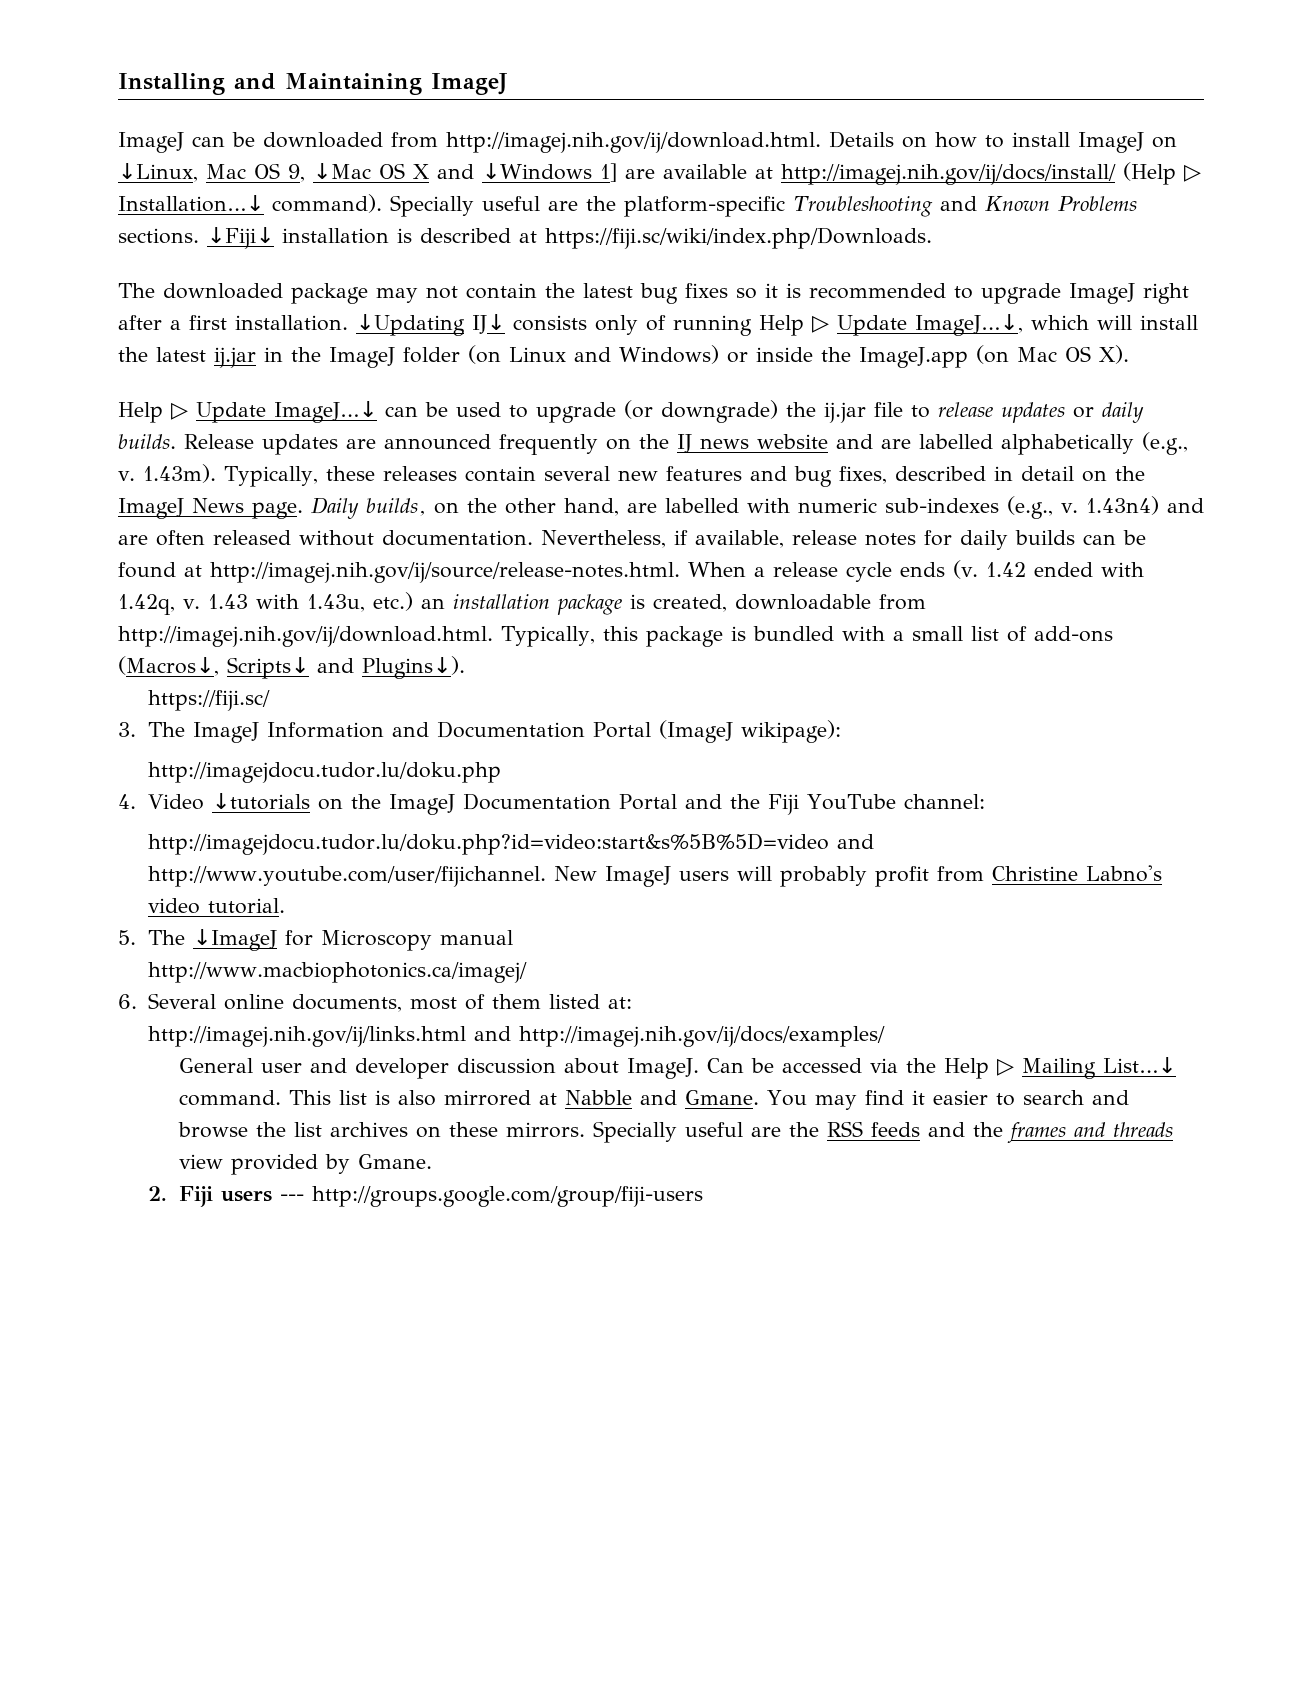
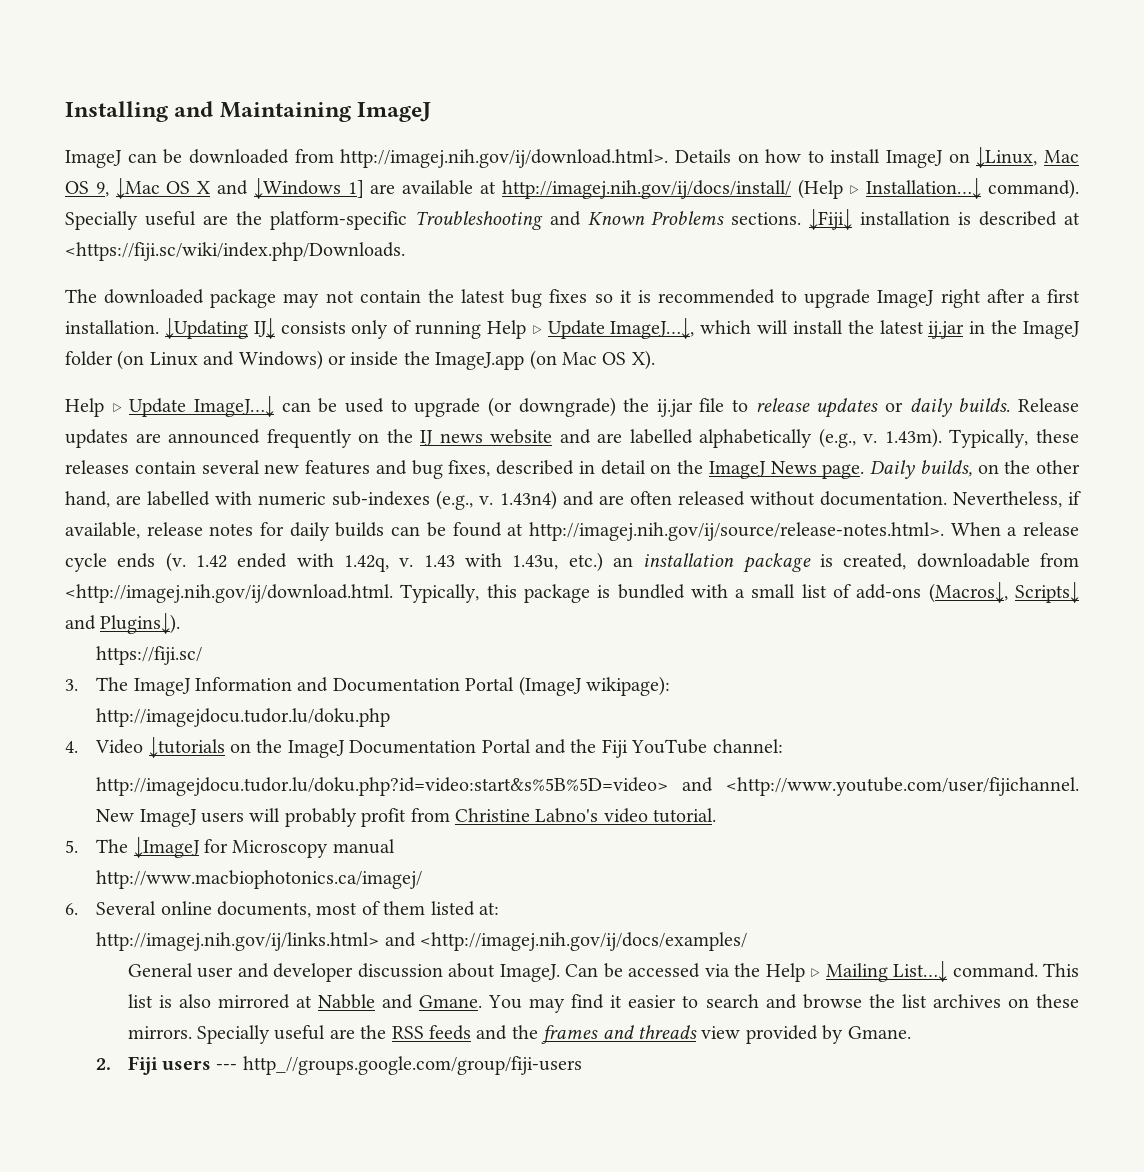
- ImageJ can be downloaded from http://imagej.nih.gov/ij/download.html. Details on how to install ImageJ on ↓Linux, Mac OS 9, ↓Mac OS X and ↓Windows 1] are available at http://imagej.nih.gov/ij/docs/install/ (Help ▷ Installation…↓ command).
+ ImageJ can be downloaded from http://imagej.nih.gov/ij/download.html>. Details on how to install ImageJ on ↓Linux, Mac OS 9, ↓Mac OS X and ↓Windows 1] are available at http://imagej.nih.gov/ij/docs/install/ (Help ▷ Installation…↓ command).
- ↓Fiji↓ installation is described at https://fiji.sc/wiki/index.php/Downloads.
+ ↓Fiji↓ installation is described at <https://fiji.sc/wiki/index.php/Downloads.
- Nevertheless, if available, release notes for daily builds can be found at http://imagej.nih.gov/ij/source/release-notes.html. When a release cycle ends (v.
+ Nevertheless, if available, release notes for daily builds can be found at http://imagej.nih.gov/ij/source/release-notes.html>. When a release cycle ends (v.
- 1.43 with 1.43u, etc.) an installation package is created, downloadable from http://imagej.nih.gov/ij/download.html. Typically, this package is bundled with a small list of add-ons (Macros↓, Scripts↓ and Plugins↓).
+ 1.43 with 1.43u, etc.) an installation package is created, downloadable from <http://imagej.nih.gov/ij/download.html. Typically, this package is bundled with a small list of add-ons (Macros↓, Scripts↓ and Plugins↓).
- http://imagejdocu.tudor.lu/doku.php?id=video:start&s%5B%5D=video and http://www.youtube.com/user/fijichannel. New ImageJ users will probably profit from Christine Labno's video tutorial.
+ http://imagejdocu.tudor.lu/doku.php?id=video:start&s%5B%5D=video> and <http://www.youtube.com/user/fijichannel. New ImageJ users will probably profit from Christine Labno's video tutorial.
- http://imagej.nih.gov/ij/links.html and http://imagej.nih.gov/ij/docs/examples/
+ http://imagej.nih.gov/ij/links.html> and <http://imagej.nih.gov/ij/docs/examples/
- 2. Fiji users --- http://groups.google.com/group/fiji-users
+ 2. Fiji users --- http_//groups.google.com/group/fiji-users

